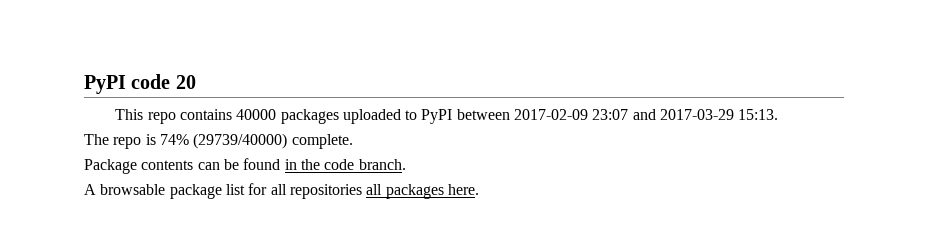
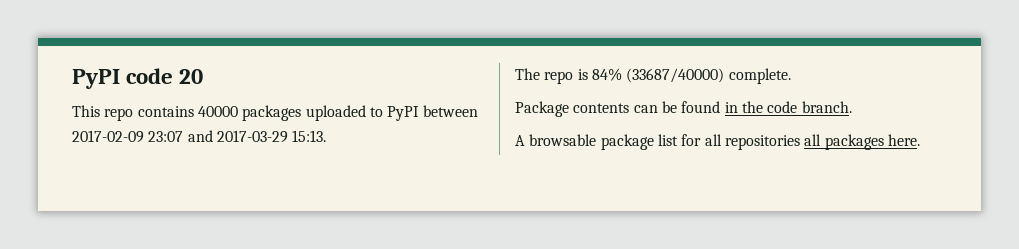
- The repo is 74% (29739/40000) complete.
+ The repo is 84% (33687/40000) complete.

